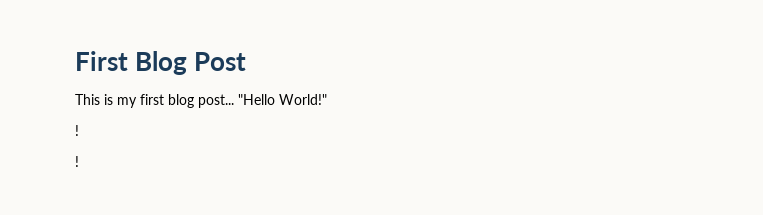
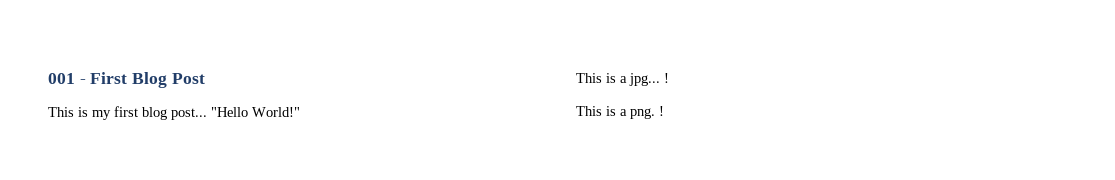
- First Blog Post
+ 001 - First Blog Post
  "Hello World!"
- !
- !
+ This is a jpg... !
+ This is a png. !

